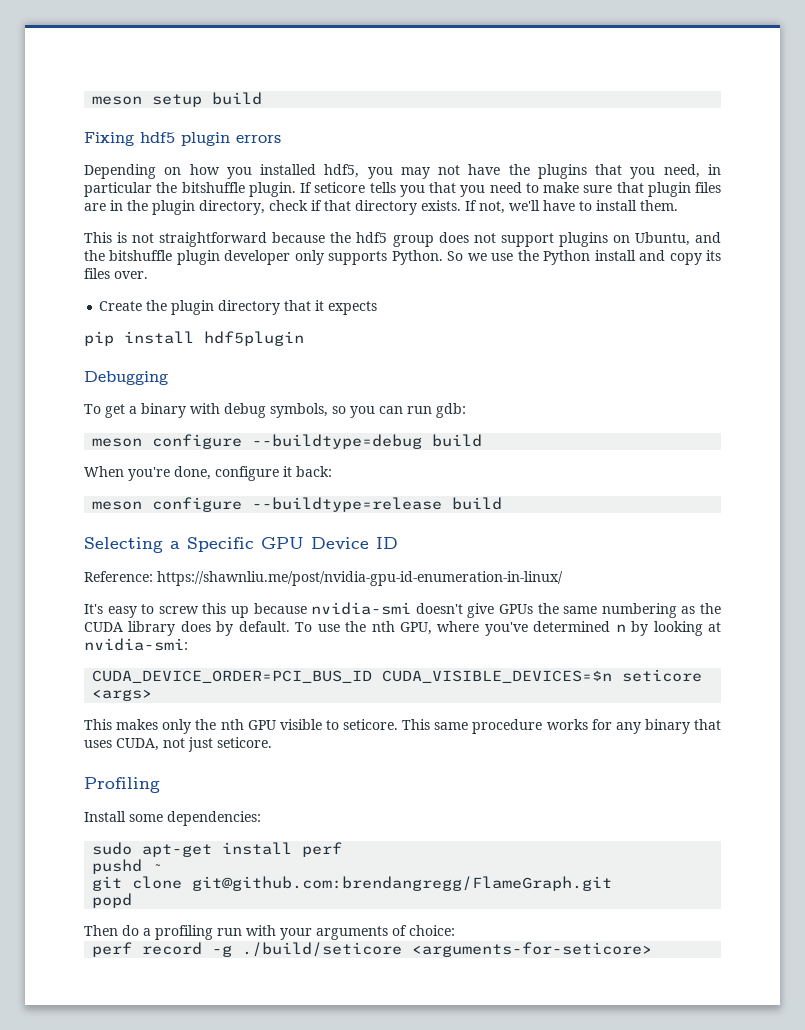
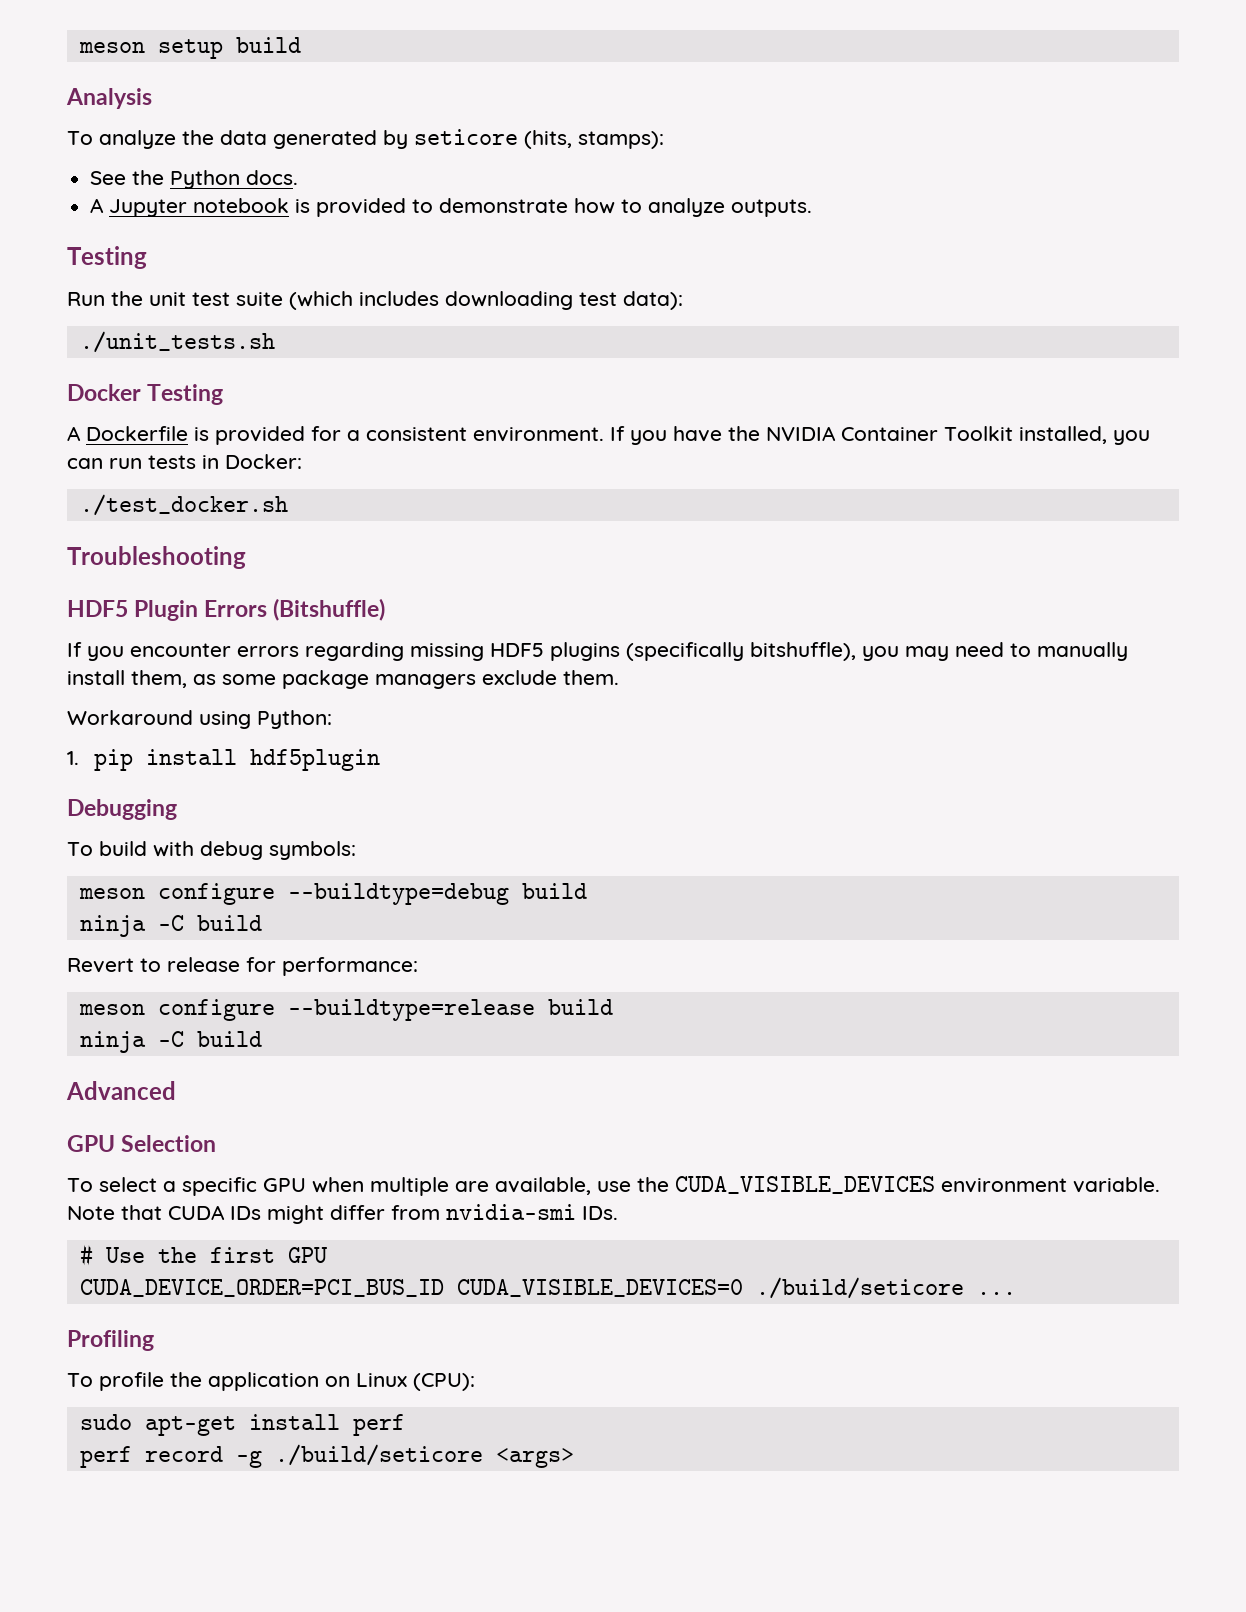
- Fixing hdf5 plugin errors
- Depending on how you installed hdf5, you may not have the plugins that you need, in particular the bitshuffle plugin. If seticore tells you that you need to make sure that plugin files are in the plugin directory, check if that directory exists. If not, we'll have to install them.
- This is not straightforward because the hdf5 group does not support plugins on Ubuntu, and the bitshuffle plugin developer only supports Python. So we use the Python install and copy its files over.
- Create the plugin directory that it expects
- pip install hdf5plugin
+ Analysis
+ To analyze the data generated by seticore (hits, stamps):
+ See the Python docs.
+ A Jupyter notebook is provided to demonstrate how to analyze outputs.
+ Testing
+ Run the unit test suite (which includes downloading test data):
+ ./unit_tests.sh
+ Docker Testing
+ A Dockerfile is provided for a consistent environment. If you have the NVIDIA Container Toolkit installed, you can run tests in Docker:
+ ./test_docker.sh
+ Troubleshooting
+ HDF5 Plugin Errors (Bitshuffle)
+ If you encounter errors regarding missing HDF5 plugins (specifically bitshuffle), you may need to manually install them, as some package managers exclude them.
+ Workaround using Python:
+ 1. pip install hdf5plugin
- To get a binary with debug symbols, so you can run gdb:
+ To build with debug symbols:
  meson configure --buildtype=debug build
- When you're done, configure it back:
+ ninja -C build
+ Revert to release for performance:
  meson configure --buildtype=release build
- Selecting a Specific GPU Device ID
- Reference: https://shawnliu.me/post/nvidia-gpu-id-enumeration-in-linux/
- It's easy to screw this up because nvidia-smi doesn't give GPUs the same numbering as the CUDA library does by default. To use the nth GPU, where you've determined n by looking at nvidia-smi:
- CUDA_DEVICE_ORDER=PCI_BUS_ID CUDA_VISIBLE_DEVICES=$n seticore <args>
- This makes only the nth GPU visible to seticore. This same procedure works for any binary that uses CUDA, not just seticore.
+ ninja -C build
+ Advanced
+ GPU Selection
+ To select a specific GPU when multiple are available, use the CUDA_VISIBLE_DEVICES environment variable. Note that CUDA IDs might differ from nvidia-smi IDs.
+ # Use the first GPU
+ CUDA_DEVICE_ORDER=PCI_BUS_ID CUDA_VISIBLE_DEVICES=0 ./build/seticore ...
  Profiling
- Install some dependencies:
+ To profile the application on Linux (CPU):
  sudo apt-get install perf
- pushd ~
- git clone git@github.com:brendangregg/FlameGraph.git
- popd
- Then do a profiling run with your arguments of choice:
- perf record -g ./build/seticore <arguments-for-seticore>
+ perf record -g ./build/seticore <args>

